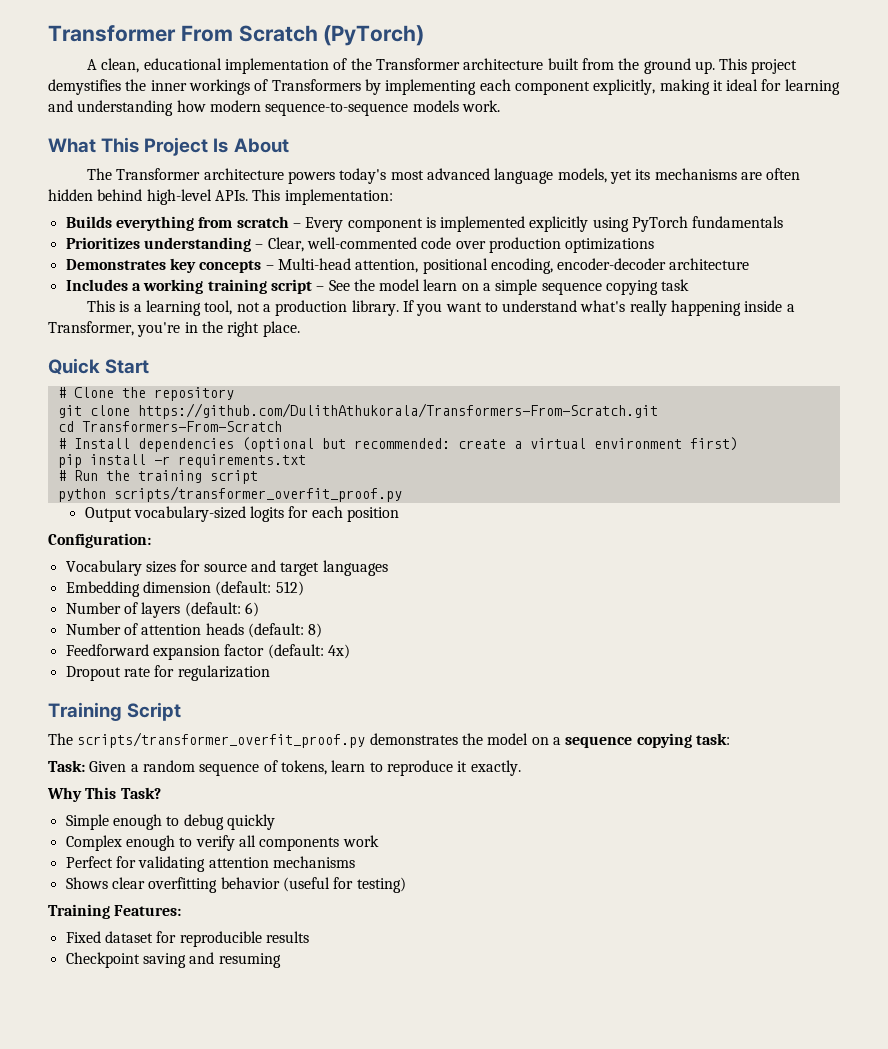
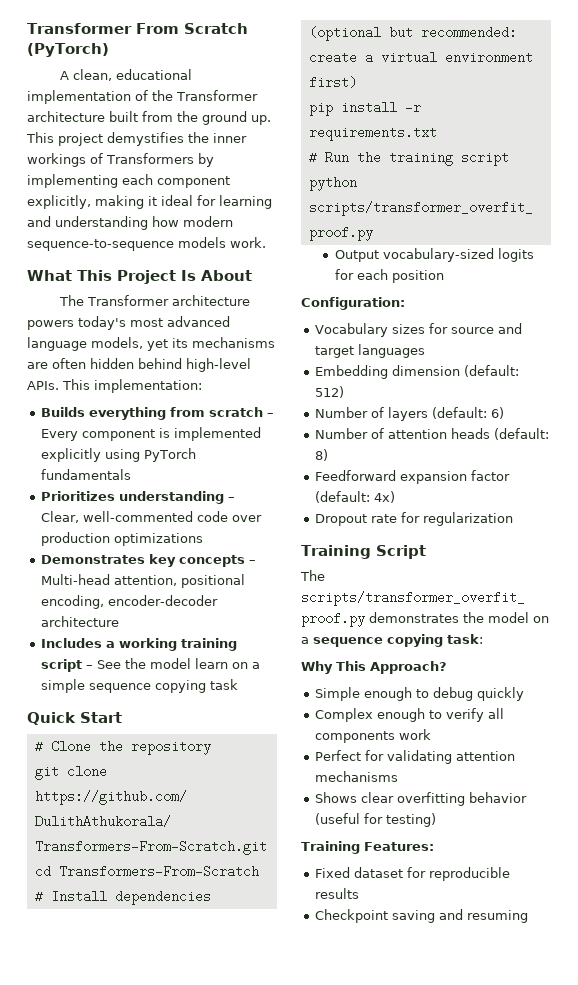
- This is a learning tool, not a production library. If you want to understand what's really happening inside a Transformer, you're in the right place.
- Task: Given a random sequence of tokens, learn to reproduce it exactly.
- Why This Task?
+ Why This Approach?

